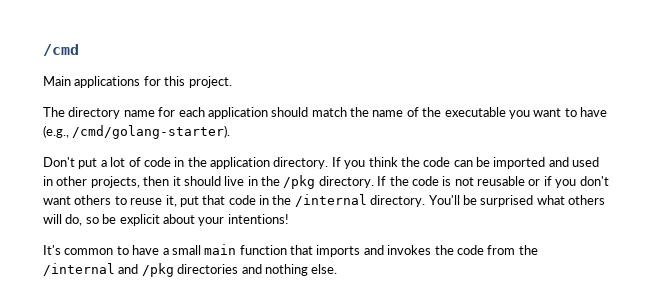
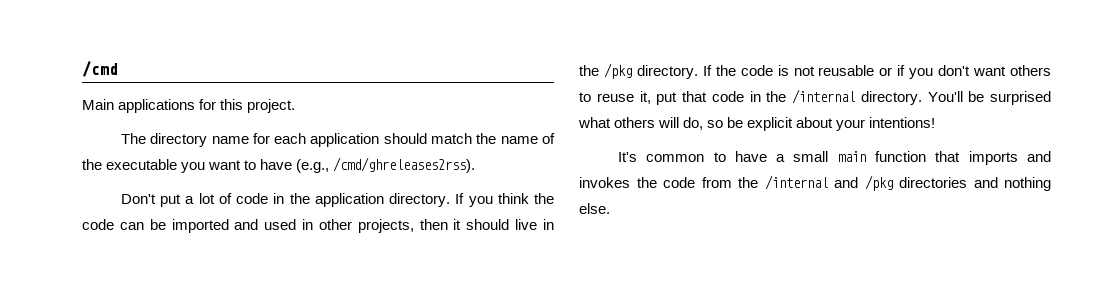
- The directory name for each application should match the name of the executable you want to have (e.g., /cmd/golang-starter).
+ The directory name for each application should match the name of the executable you want to have (e.g., /cmd/ghreleases2rss).

